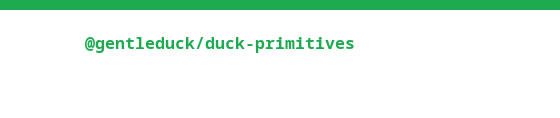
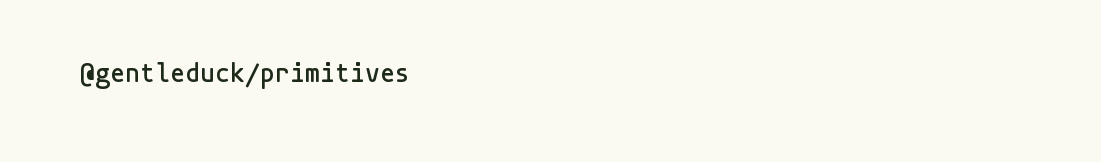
- @gentleduck/duck-primitives
+ @gentleduck/primitives

